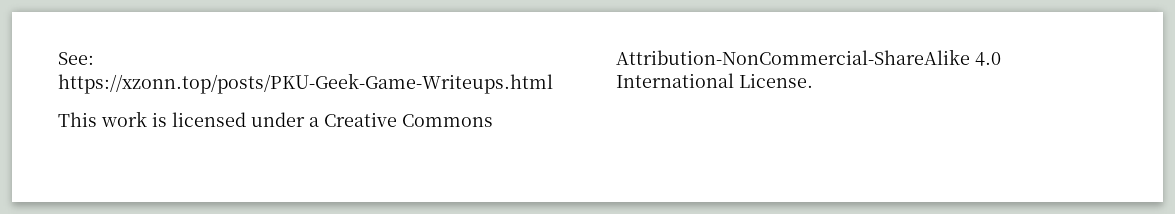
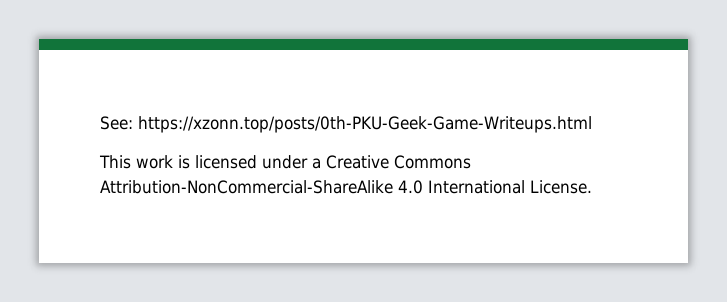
- See: https://xzonn.top/posts/PKU-Geek-Game-Writeups.html
+ See: https://xzonn.top/posts/0th-PKU-Geek-Game-Writeups.html

